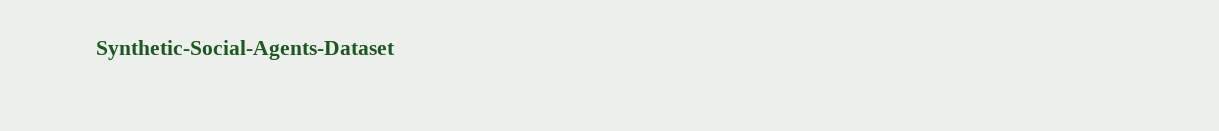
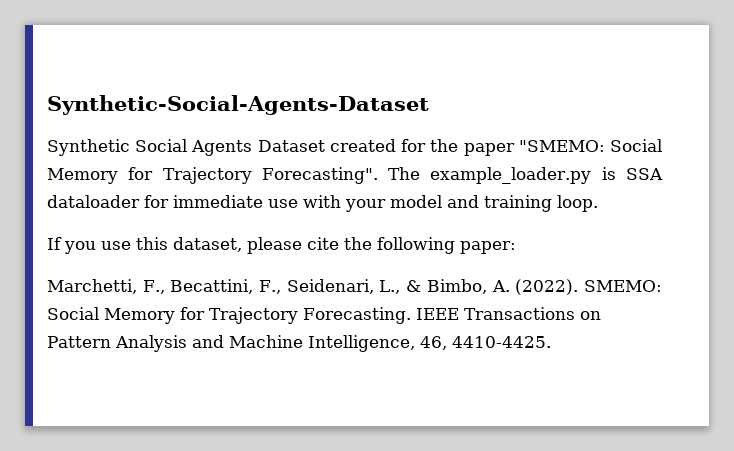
+ Synthetic Social Agents Dataset created for the paper "SMEMO: Social Memory for Trajectory Forecasting". The example_loader.py is SSA dataloader for immediate use with your model and training loop.
+ If you use this dataset, please cite the following paper:
+ Marchetti, F., Becattini, F., Seidenari, L., & Bimbo, A. (2022). SMEMO: Social Memory for Trajectory Forecasting. IEEE Transactions on Pattern Analysis and Machine Intelligence, 46, 4410-4425.

